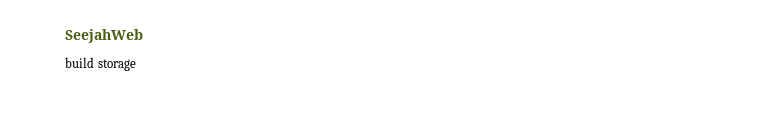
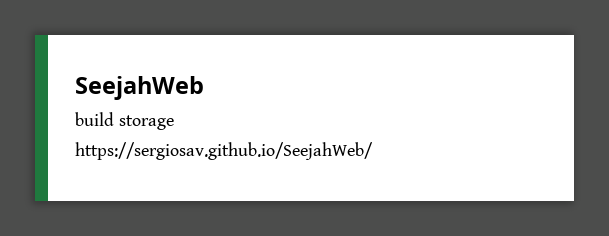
+ https://sergiosav.github.io/SeejahWeb/

